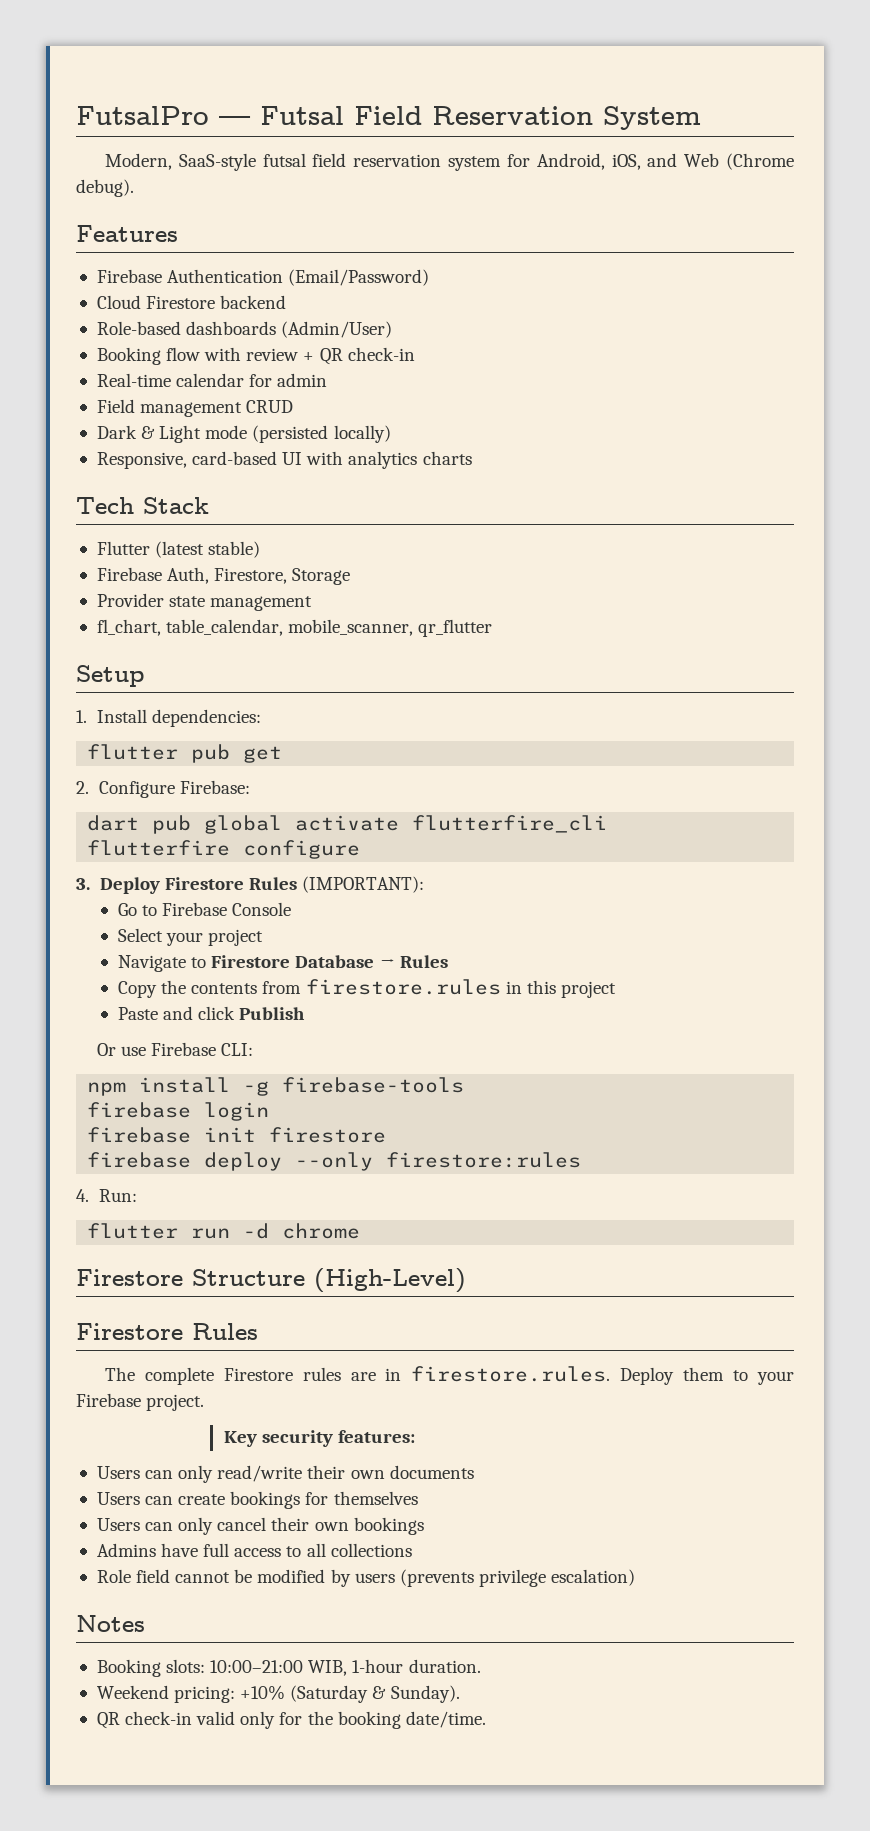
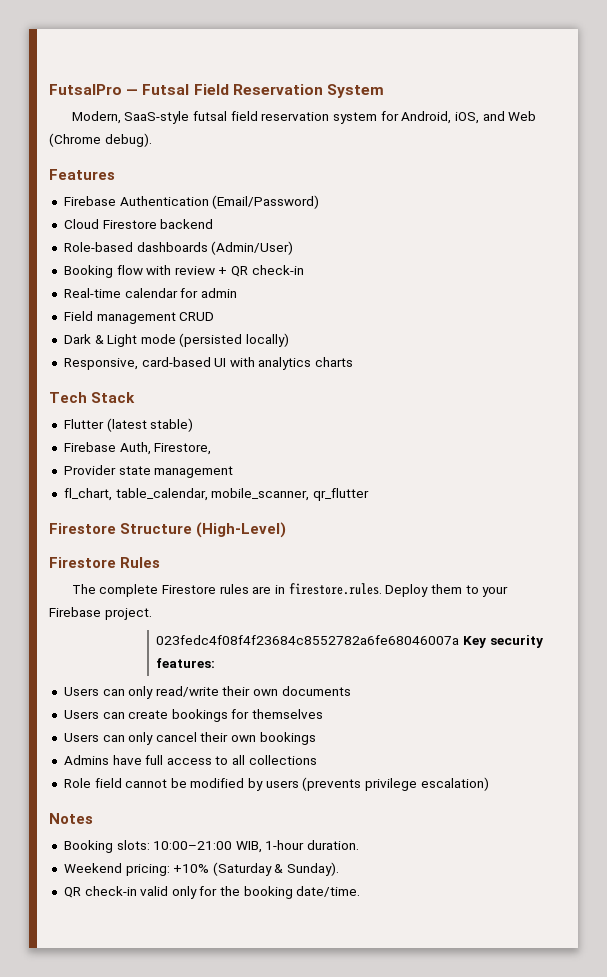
- Firebase Auth, Firestore, Storage
+ Firebase Auth, Firestore,
- Setup
- 1. Install dependencies:
- flutter pub get
- 2. Configure Firebase:
- dart pub global activate flutterfire_cli
- flutterfire configure
- 3. Deploy Firestore Rules (IMPORTANT):
- Go to Firebase Console
- Select your project
- Navigate to Firestore Database → Rules
- Copy the contents from firestore.rules in this project
- Paste and click Publish
- Or use Firebase CLI:
- npm install -g firebase-tools
- firebase login
- firebase init firestore
- firebase deploy --only firestore:rules
- 4. Run:
- flutter run -d chrome
- Key security features:
+ 023fedc4f08f4f23684c8552782a6fe68046007a Key security features:

